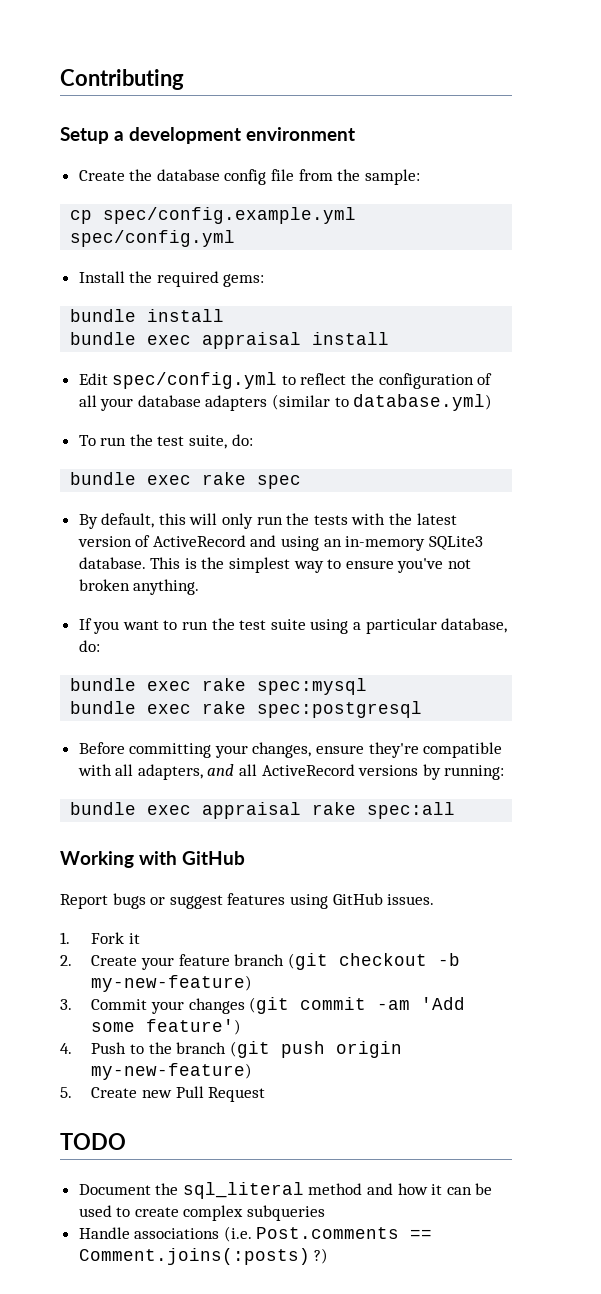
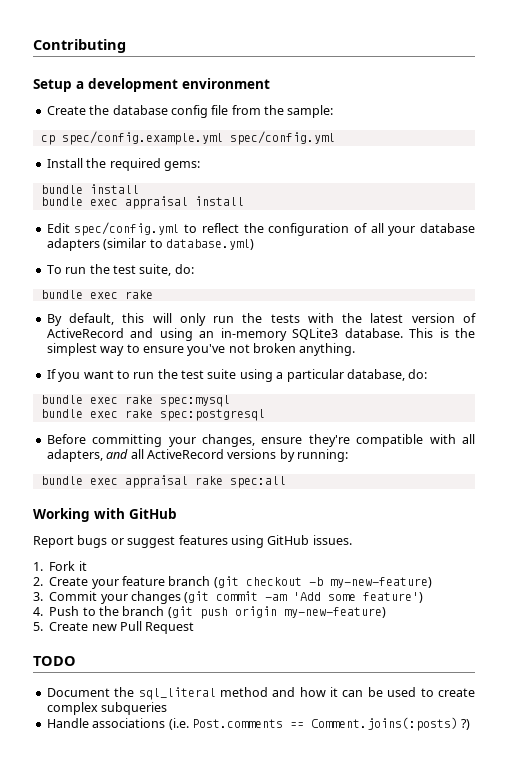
  To run the test suite, do:
- bundle exec rake spec
+ bundle exec rake

